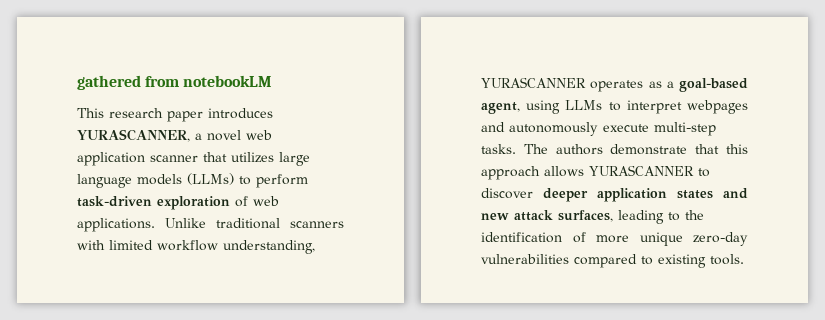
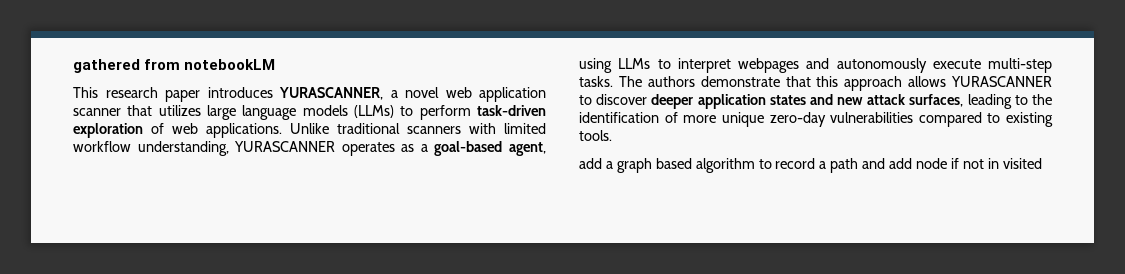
+ add a graph based algorithm to record a path and add node if not in visited

